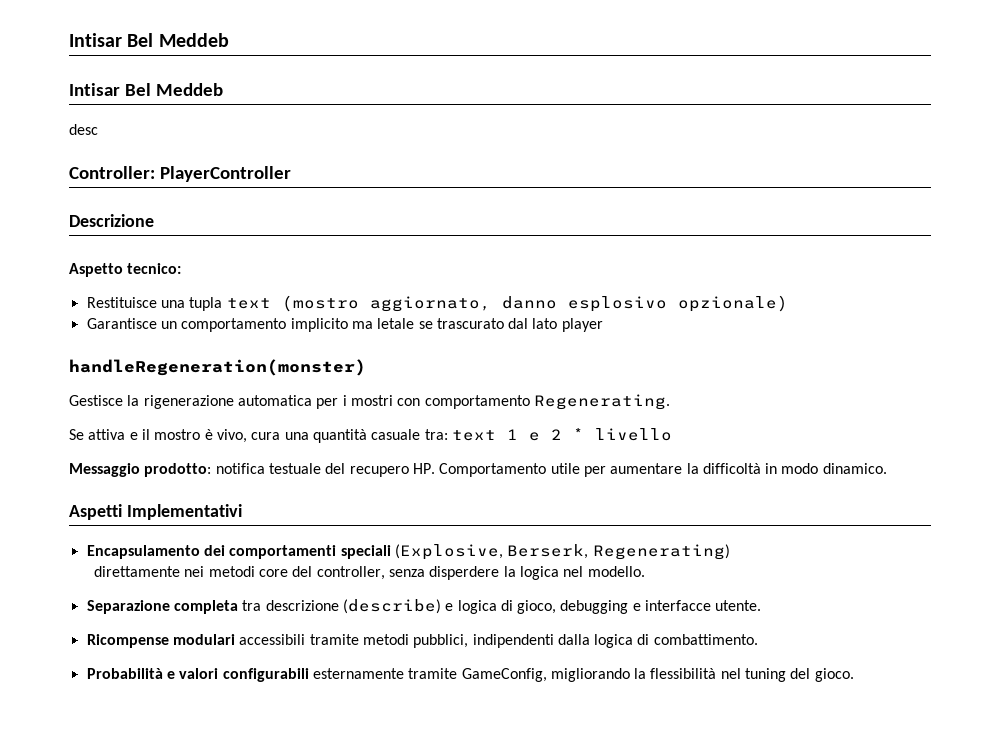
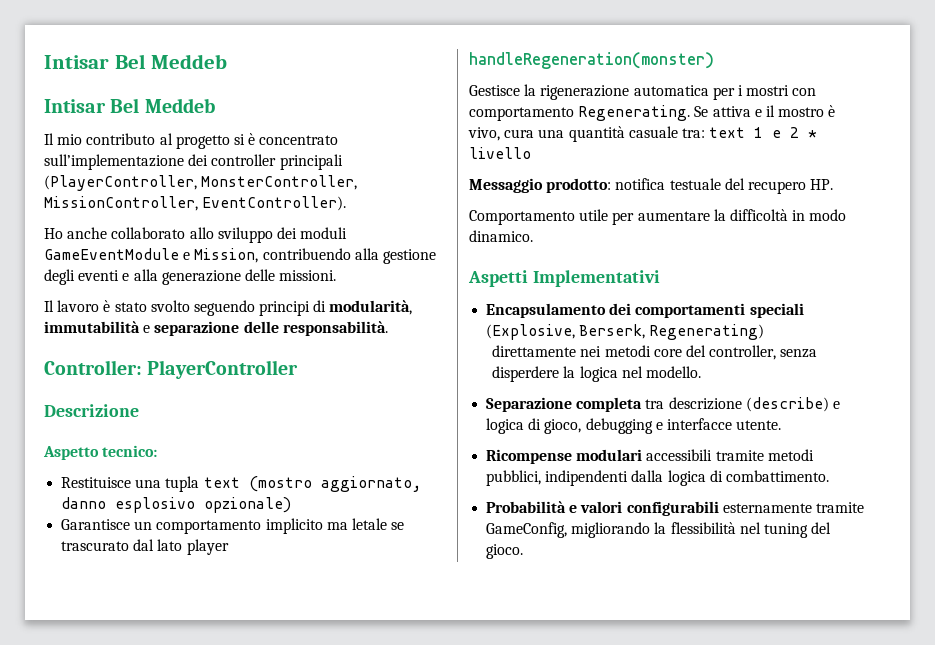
- desc
+ Il mio contributo al progetto si è concentrato sull’implementazione dei controller principali (PlayerController, MonsterController, MissionController, EventController).
+ Ho anche collaborato allo sviluppo dei moduli GameEventModule e Mission, contribuendo alla gestione degli eventi e alla generazione delle missioni.
+ Il lavoro è stato svolto seguendo principi di modularità, immutabilità e separazione delle responsabilità.
- Gestisce la rigenerazione automatica per i mostri con comportamento Regenerating.
- Se attiva e il mostro è vivo, cura una quantità casuale tra: text 1 e 2 * livello
+ Gestisce la rigenerazione automatica per i mostri con comportamento Regenerating. Se attiva e il mostro è vivo, cura una quantità casuale tra: text 1 e 2 * livello
- Messaggio prodotto: notifica testuale del recupero HP. Comportamento utile per aumentare la difficoltà in modo dinamico.
+ Messaggio prodotto: notifica testuale del recupero HP.
+ Comportamento utile per aumentare la difficoltà in modo dinamico.

